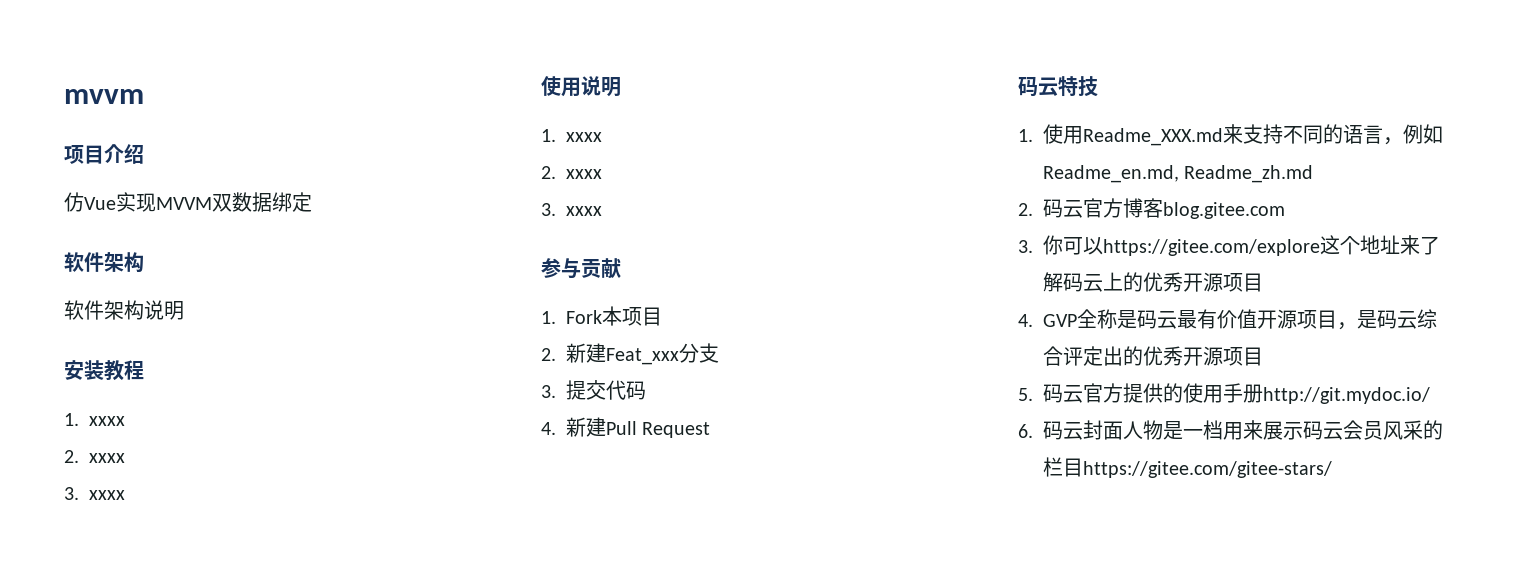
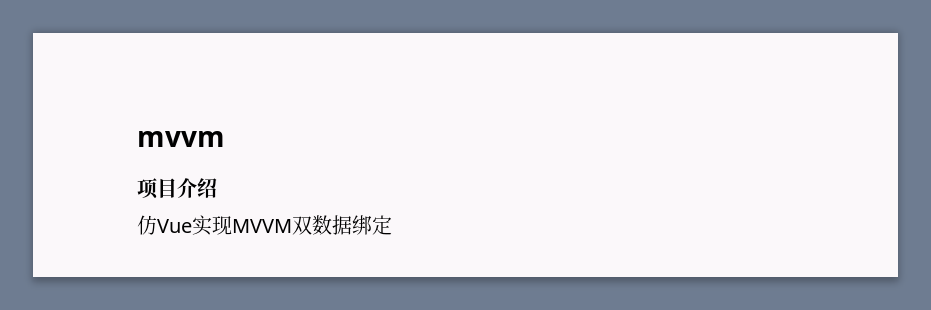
  仿Vue实现MVVM双数据绑定
- 软件架构
- 软件架构说明
- 安装教程
- 1. xxxx
- 2. xxxx
- 3. xxxx
- 使用说明
- 1. xxxx
- 2. xxxx
- 3. xxxx
- 参与贡献
- 1. Fork本项目
- 2.新建Feat_xxx分支
- 3.提交代码
- 4.新建Pull Request
- 码云特技
- 1.使用Readme_XXX.md来支持不同的语言，例如Readme_en.md, Readme_zh.md
- 2.码云官方博客blog.gitee.com
- 3.你可以https://gitee.com/explore这个地址来了解码云上的优秀开源项目
- 4. GVP全称是码云最有价值开源项目，是码云综合评定出的优秀开源项目
- 5.码云官方提供的使用手册http://git.mydoc.io/
- 6.码云封面人物是一档用来展示码云会员风采的栏目https://gitee.com/gitee-stars/

